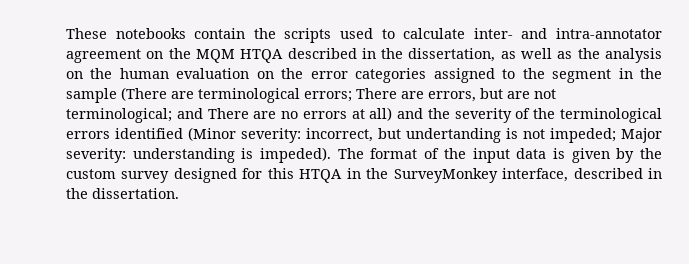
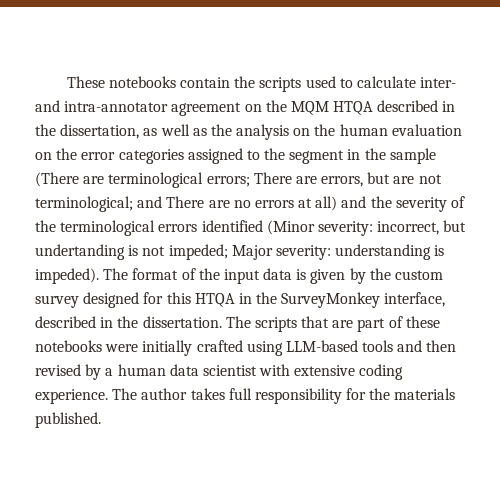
+ The scripts that are part of these notebooks were initially crafted using LLM-based tools and then revised by a human data scientist with extensive coding experience. The author takes full responsibility for the materials published.

